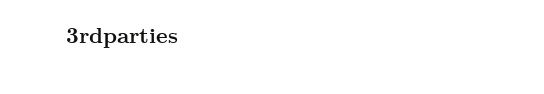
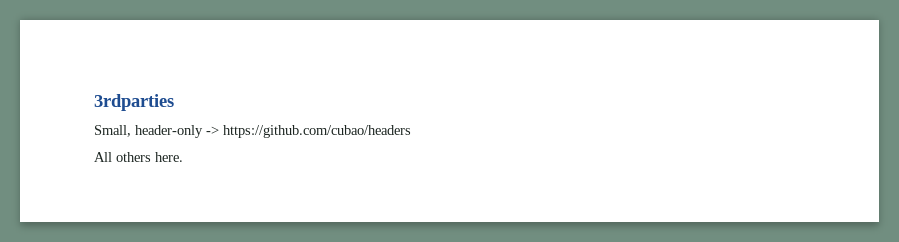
+ Small, header-only -> https://github.com/cubao/headers
+ All others here.

